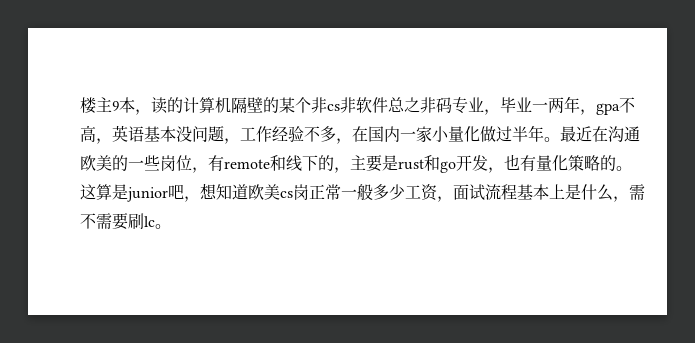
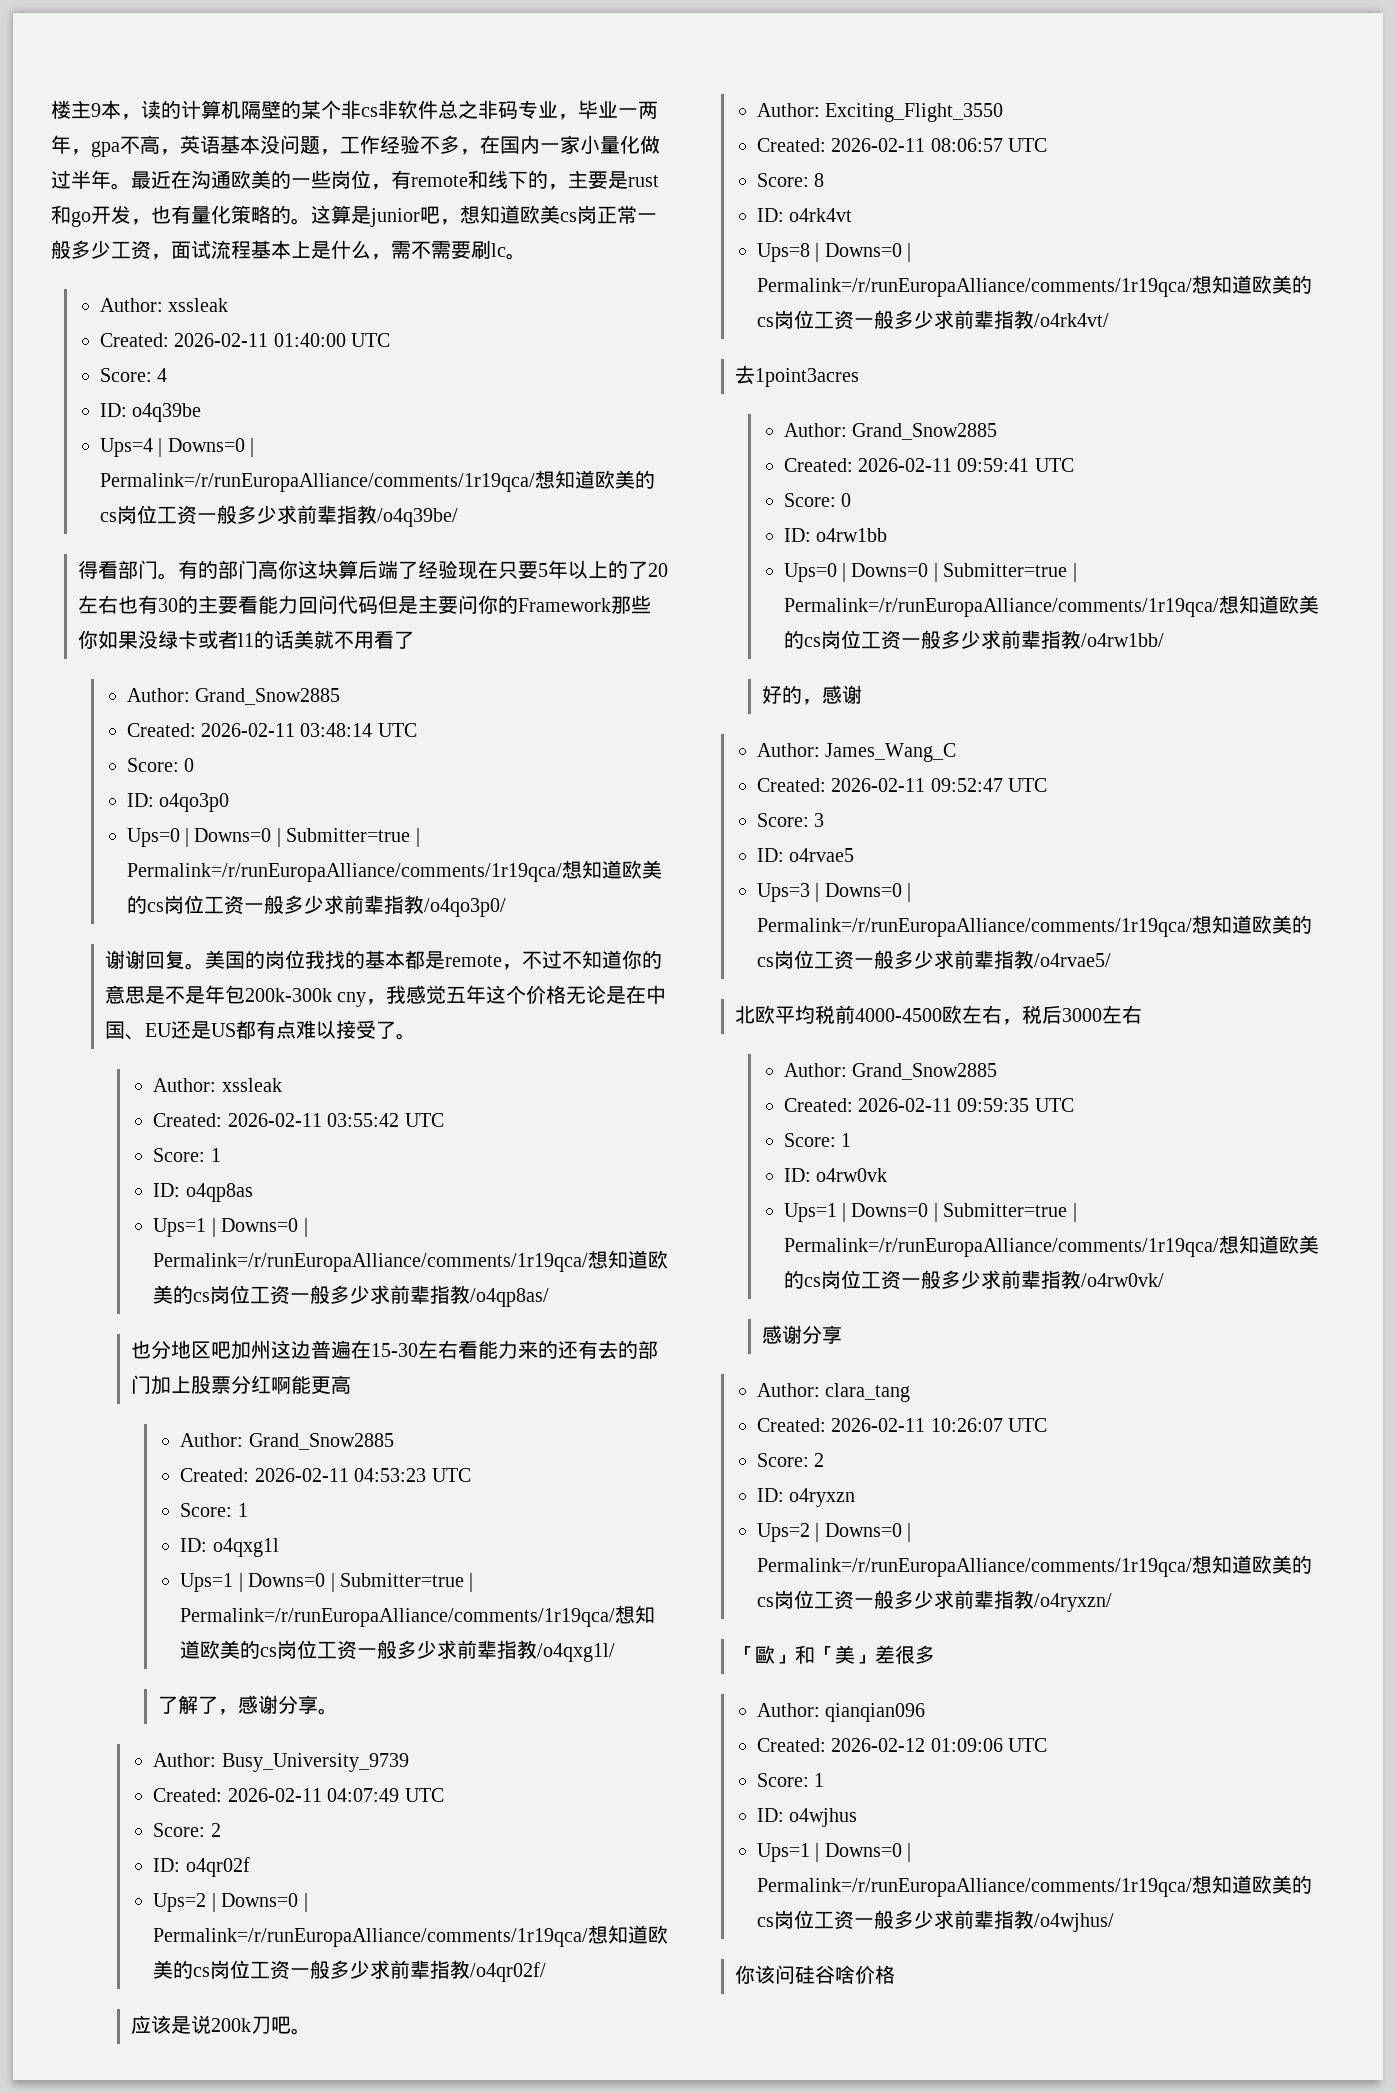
  这算是junior吧，想知道欧美cs岗正常一般多少工资，面试流程基本上是什么，需不需要刷lc。
+ Author: xssleak
+ Created: 2026-02-11 01:40:00 UTC
+ Score: 4
+ ID: o4q39be
+ Ups=4 | Downs=0 | Permalink=/r/runEuropaAlliance/comments/1r19qca/想知道欧美的cs岗位工资一般多少求前辈指教/o4q39be/
+ 得看部门。有的部门高你这块算后端了经验现在只要5年以上的了20左右也有30的主要看能力回问代码但是主要问你的Framework那些你如果没绿卡或者l1的话美就不用看了
+ Author: Grand_Snow2885
+ Created: 2026-02-11 03:48:14 UTC
+ Score: 0
+ ID: o4qo3p0
+ Ups=0 | Downs=0 | Submitter=true | Permalink=/r/runEuropaAlliance/comments/1r19qca/想知道欧美的cs岗位工资一般多少求前辈指教/o4qo3p0/
+ 谢谢回复。美国的岗位我找的基本都是remote，不过不知道你的意思是不是年包200k-300k cny，我感觉五年这个价格无论是在中国、EU还是US都有点难以接受了。
+ Author: xssleak
+ Created: 2026-02-11 03:55:42 UTC
+ Score: 1
+ ID: o4qp8as
+ Ups=1 | Downs=0 | Permalink=/r/runEuropaAlliance/comments/1r19qca/想知道欧美的cs岗位工资一般多少求前辈指教/o4qp8as/
+ 也分地区吧加州这边普遍在15-30左右看能力来的还有去的部门加上股票分红啊能更高
+ Author: Grand_Snow2885
+ Created: 2026-02-11 04:53:23 UTC
+ Score: 1
+ ID: o4qxg1l
+ Ups=1 | Downs=0 | Submitter=true | Permalink=/r/runEuropaAlliance/comments/1r19qca/想知道欧美的cs岗位工资一般多少求前辈指教/o4qxg1l/
+ 了解了，感谢分享。
+ Author: Busy_University_9739
+ Created: 2026-02-11 04:07:49 UTC
+ Score: 2
+ ID: o4qr02f
+ Ups=2 | Downs=0 | Permalink=/r/runEuropaAlliance/comments/1r19qca/想知道欧美的cs岗位工资一般多少求前辈指教/o4qr02f/
+ 应该是说200k刀吧。
+ Author: Exciting_Flight_3550
+ Created: 2026-02-11 08:06:57 UTC
+ Score: 8
+ ID: o4rk4vt
+ Ups=8 | Downs=0 | Permalink=/r/runEuropaAlliance/comments/1r19qca/想知道欧美的cs岗位工资一般多少求前辈指教/o4rk4vt/
+ 去1point3acres
+ Author: Grand_Snow2885
+ Created: 2026-02-11 09:59:41 UTC
+ Score: 0
+ ID: o4rw1bb
+ Ups=0 | Downs=0 | Submitter=true | Permalink=/r/runEuropaAlliance/comments/1r19qca/想知道欧美的cs岗位工资一般多少求前辈指教/o4rw1bb/
+ 好的，感谢
+ Author: James_Wang_C
+ Created: 2026-02-11 09:52:47 UTC
+ Score: 3
+ ID: o4rvae5
+ Ups=3 | Downs=0 | Permalink=/r/runEuropaAlliance/comments/1r19qca/想知道欧美的cs岗位工资一般多少求前辈指教/o4rvae5/
+ 北欧平均税前4000-4500欧左右，税后3000左右
+ Author: Grand_Snow2885
+ Created: 2026-02-11 09:59:35 UTC
+ Score: 1
+ ID: o4rw0vk
+ Ups=1 | Downs=0 | Submitter=true | Permalink=/r/runEuropaAlliance/comments/1r19qca/想知道欧美的cs岗位工资一般多少求前辈指教/o4rw0vk/
+ 感谢分享
+ Author: clara_tang
+ Created: 2026-02-11 10:26:07 UTC
+ Score: 2
+ ID: o4ryxzn
+ Ups=2 | Downs=0 | Permalink=/r/runEuropaAlliance/comments/1r19qca/想知道欧美的cs岗位工资一般多少求前辈指教/o4ryxzn/
+ 「歐」和「美」差很多
+ Author: qianqian096
+ Created: 2026-02-12 01:09:06 UTC
+ Score: 1
+ ID: o4wjhus
+ Ups=1 | Downs=0 | Permalink=/r/runEuropaAlliance/comments/1r19qca/想知道欧美的cs岗位工资一般多少求前辈指教/o4wjhus/
+ 你该问硅谷啥价格

